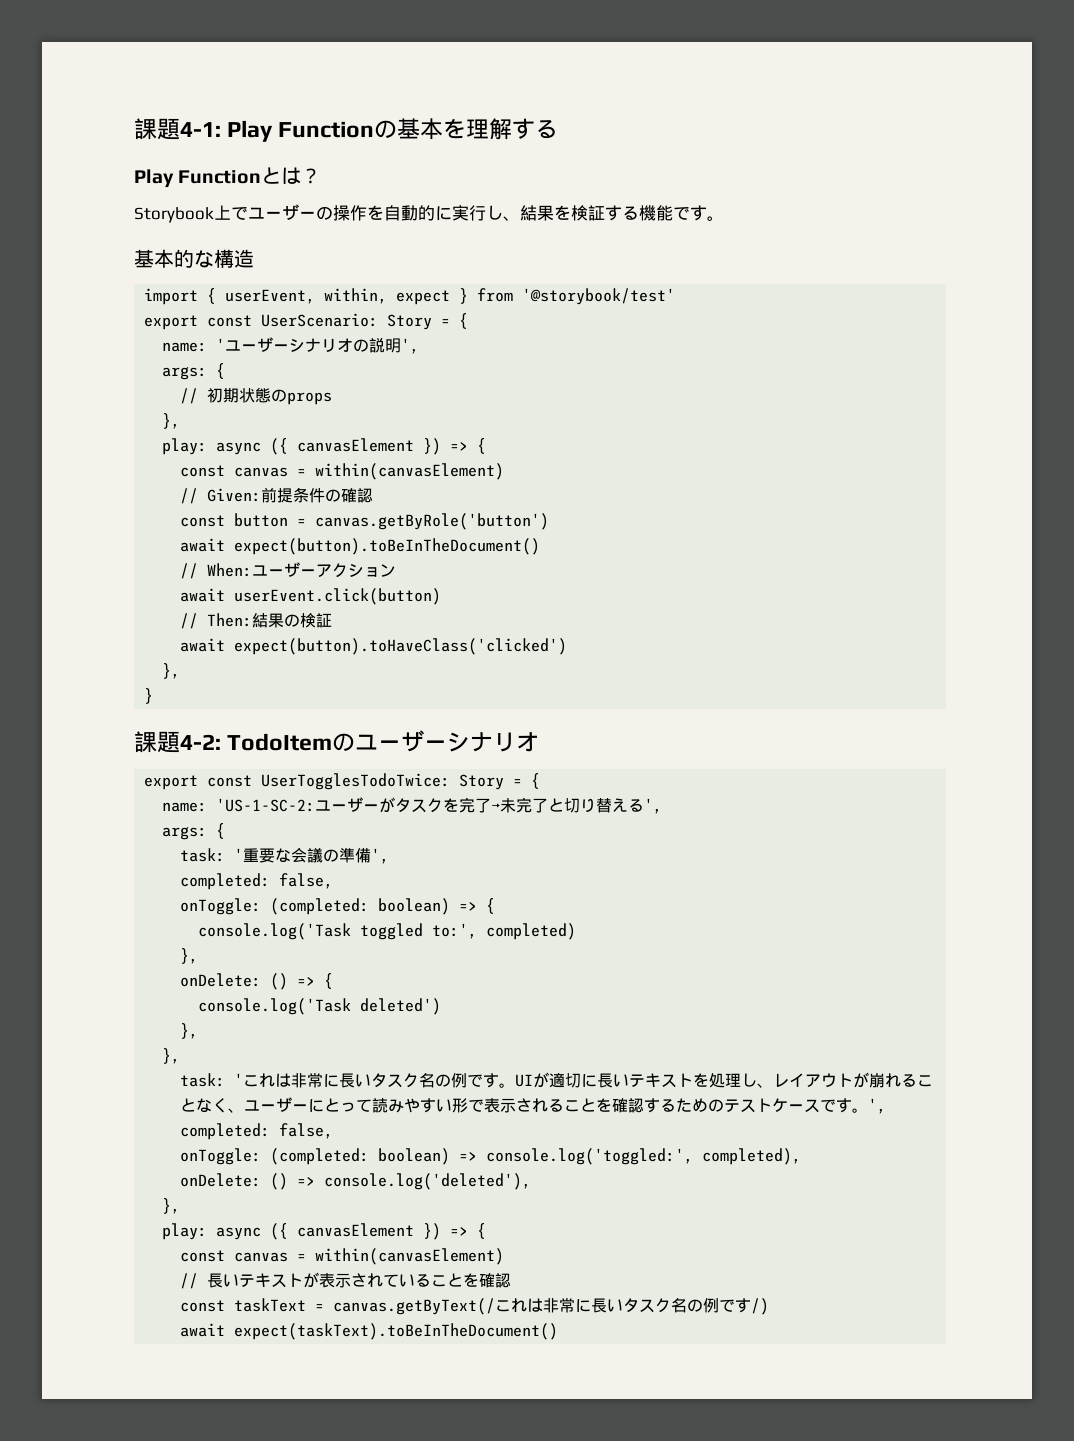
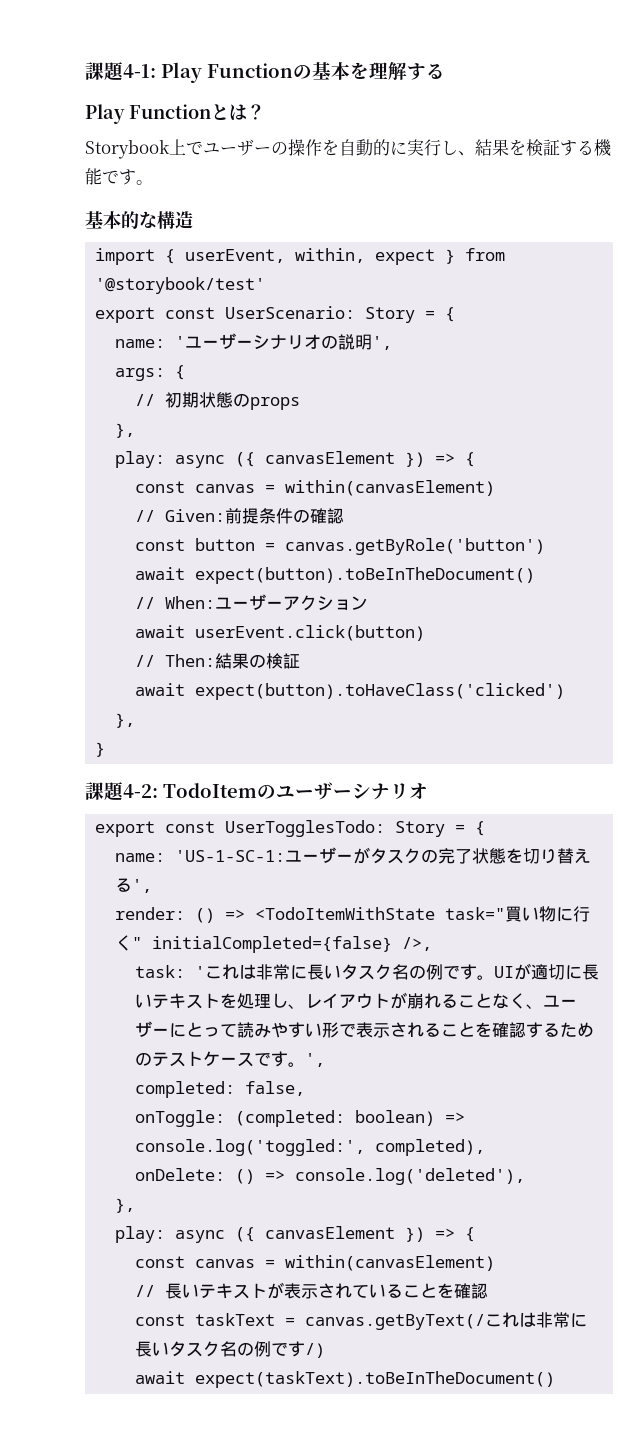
- export const UserTogglesTodoTwice: Story = {
- name: 'US-1-SC-2:ユーザーがタスクを完了→未完了と切り替える',
- args: {
- task: '重要な会議の準備',
- completed: false,
- onToggle: (completed: boolean) => {
- console.log('Task toggled to:', completed)
- },
- onDelete: () => {
- console.log('Task deleted')
- },
- },
+ export const UserTogglesTodo: Story = {
+ name: 'US-1-SC-1:ユーザーがタスクの完了状態を切り替える',
+ render: () => <TodoItemWithState task="買い物に行く" initialCompleted={false} />,

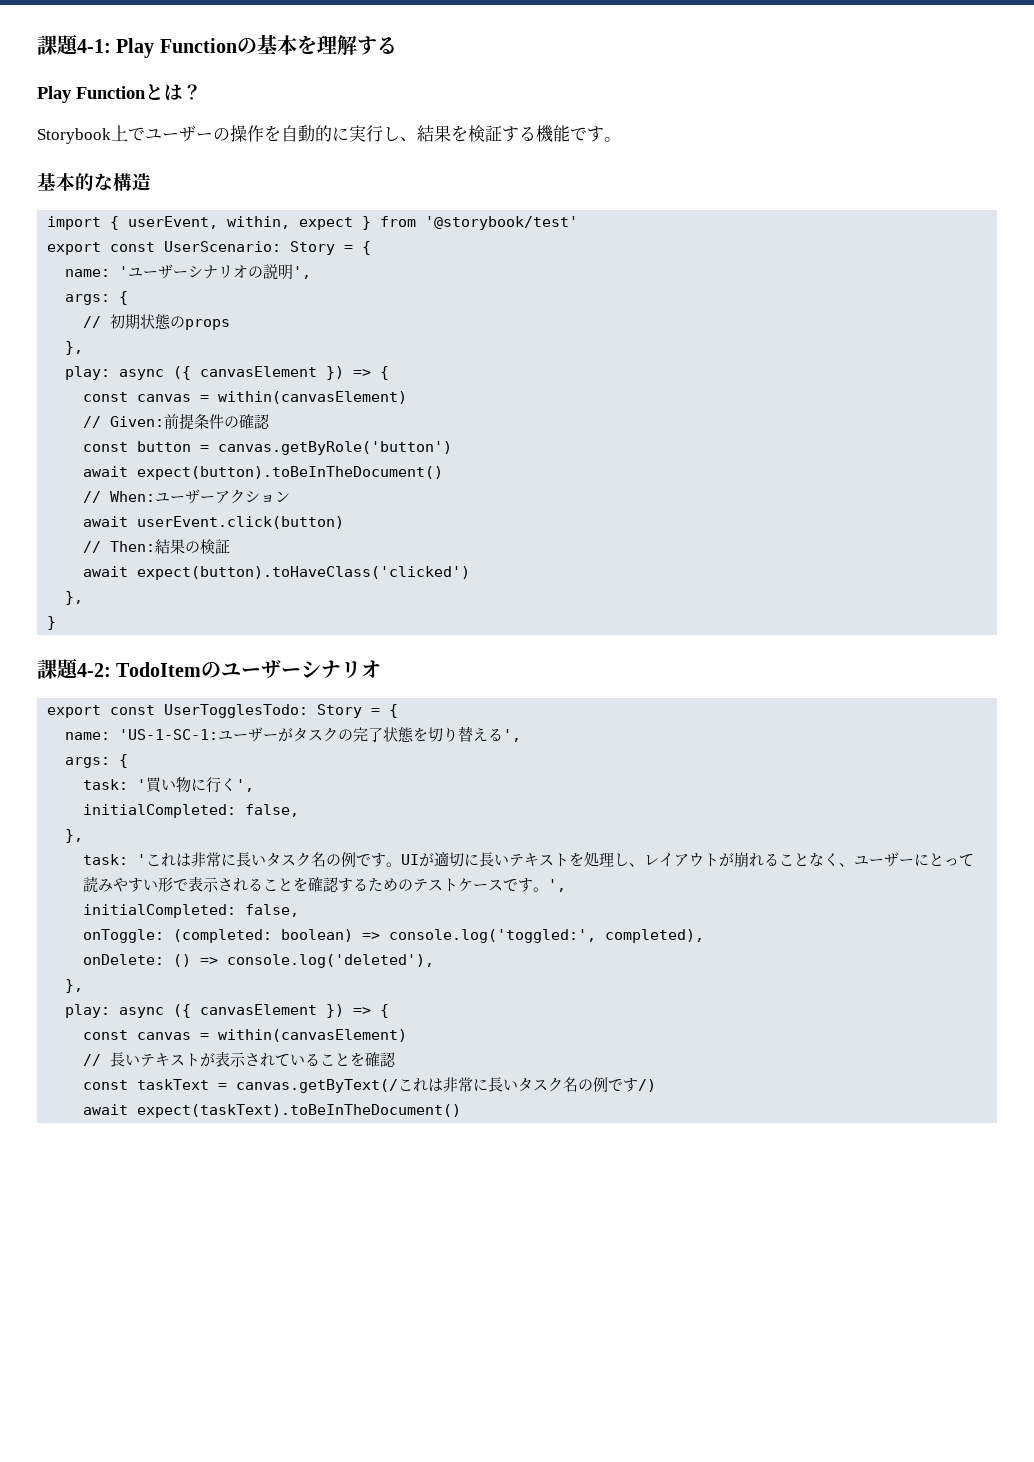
  name: 'US-1-SC-1:ユーザーがタスクの完了状態を切り替える',
- render: () => <TodoItemWithState task="買い物に行く" initialCompleted={false} />,
+ args: {
+ task: '買い物に行く',
+ initialCompleted: false,
+ },
  UIが適切に長いテキストを処理し、レイアウトが崩れることなく、ユーザーにとって読みやすい形で表示されることを確認するためのテストケースです。',
- completed: false,
+ initialCompleted: false,

